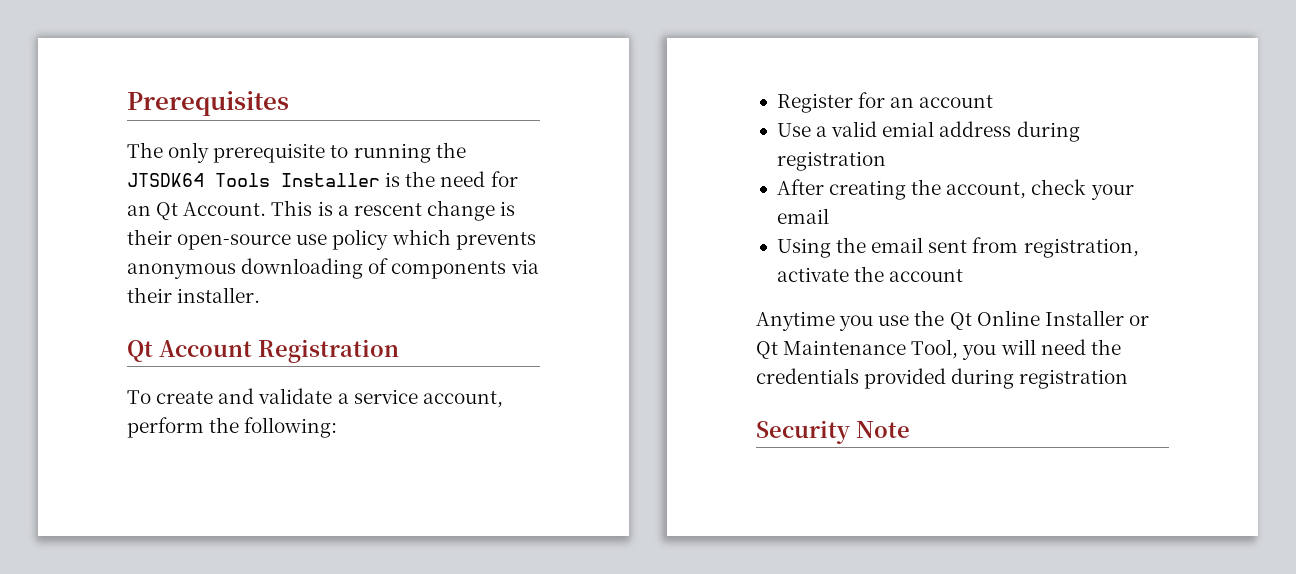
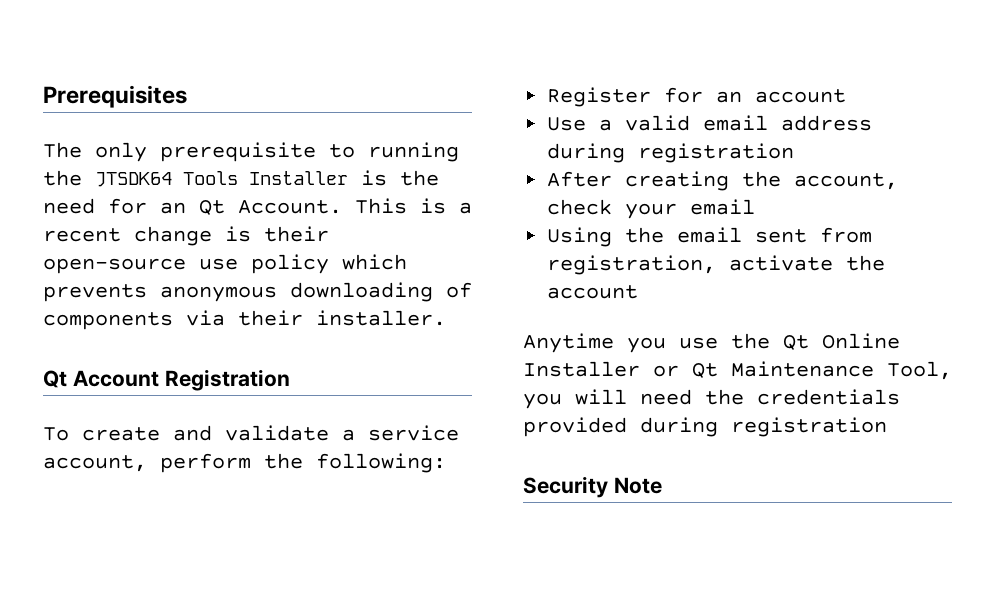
- This is a rescent change is their open-source use policy which prevents anonymous downloading of components via their installer.
+ This is a recent change is their open-source use policy which prevents anonymous downloading of components via their installer.
- Use a valid emial address during registration
+ Use a valid email address during registration

